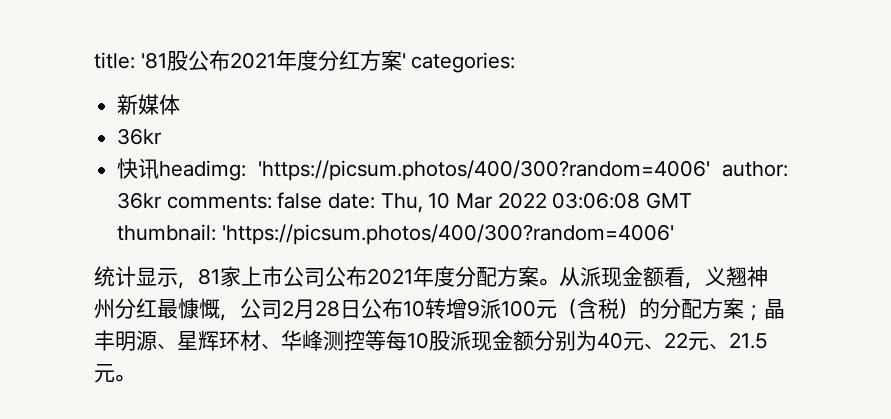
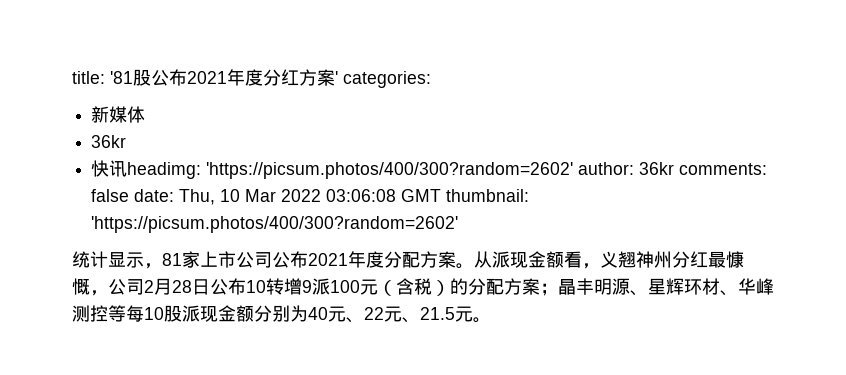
- 快讯headimg: 'https://picsum.photos/400/300?random=4006' author: 36kr comments: false date: Thu, 10 Mar 2022 03:06:08 GMT thumbnail: 'https://picsum.photos/400/300?random=4006'
+ 快讯headimg: 'https://picsum.photos/400/300?random=2602' author: 36kr comments: false date: Thu, 10 Mar 2022 03:06:08 GMT thumbnail: 'https://picsum.photos/400/300?random=2602'

